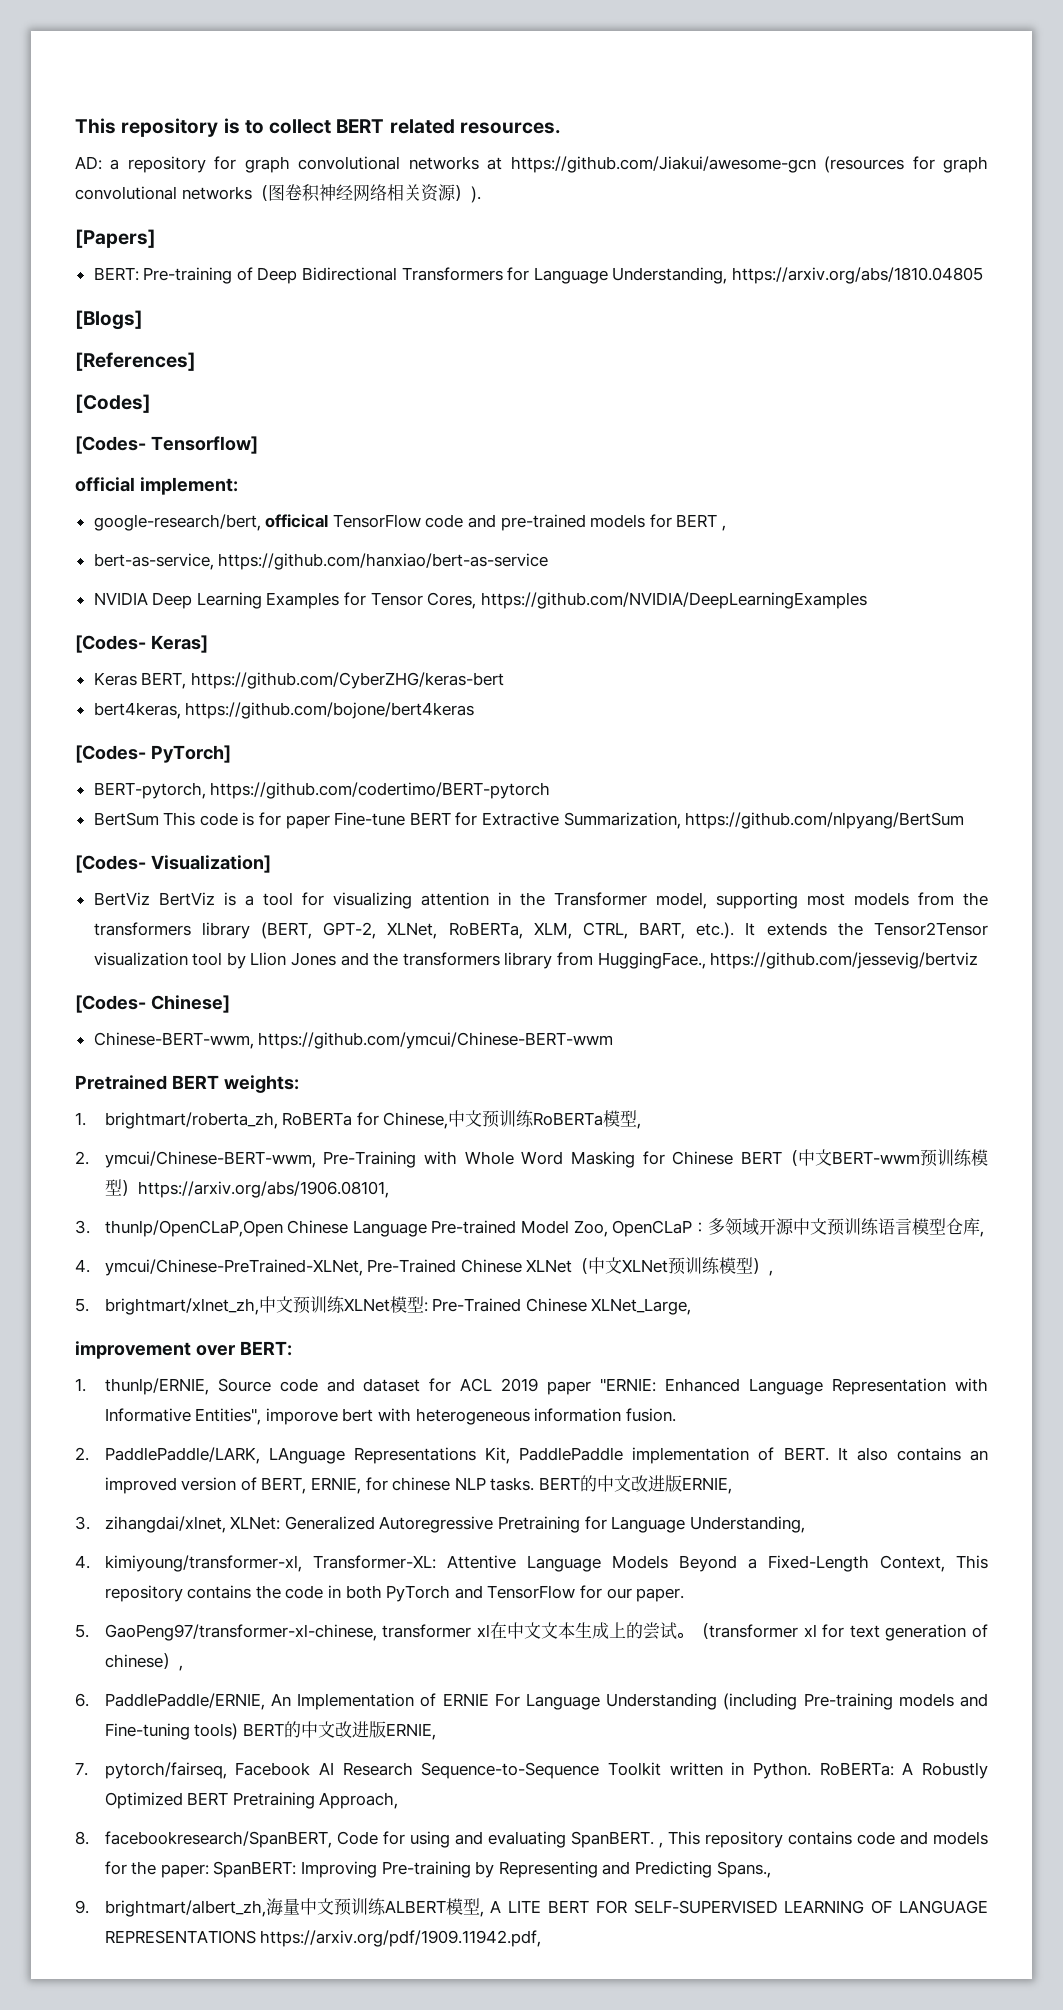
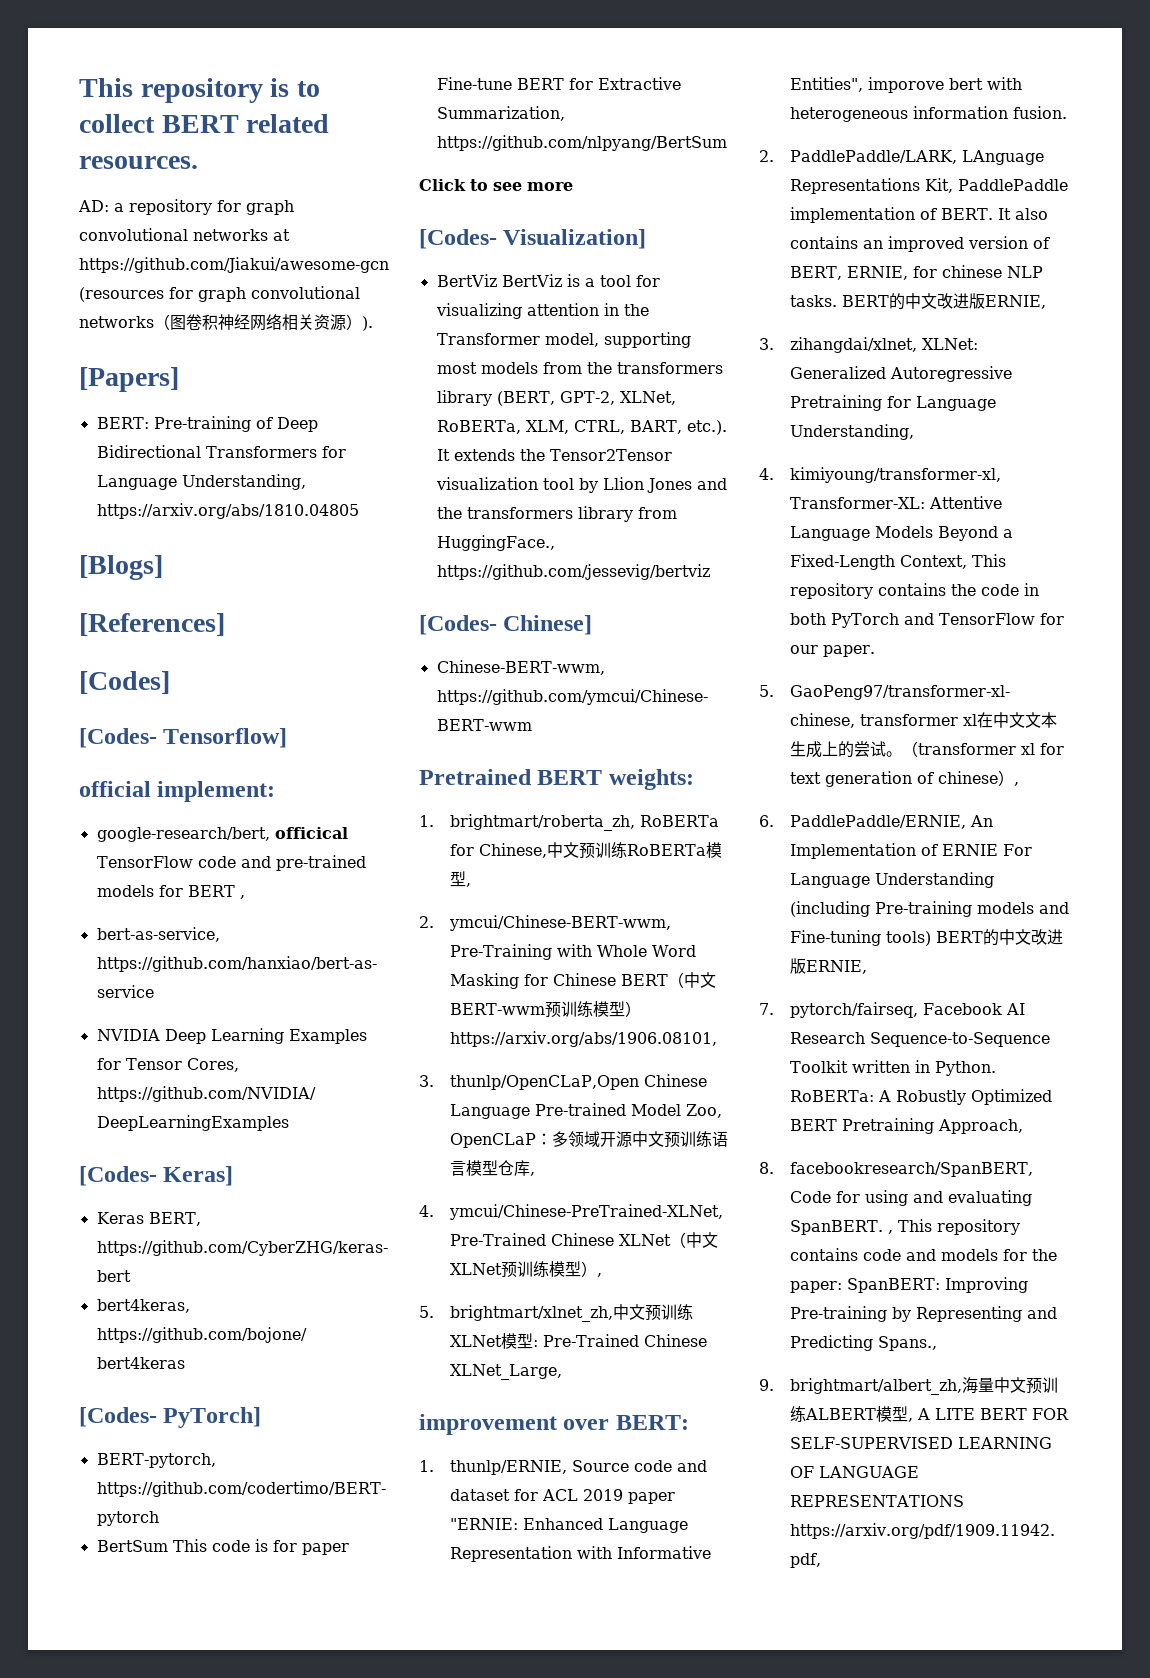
+ Click to see more

